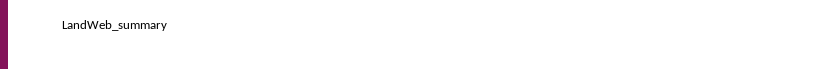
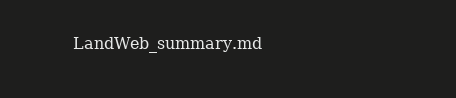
- LandWeb_summary
+ LandWeb_summary.md

